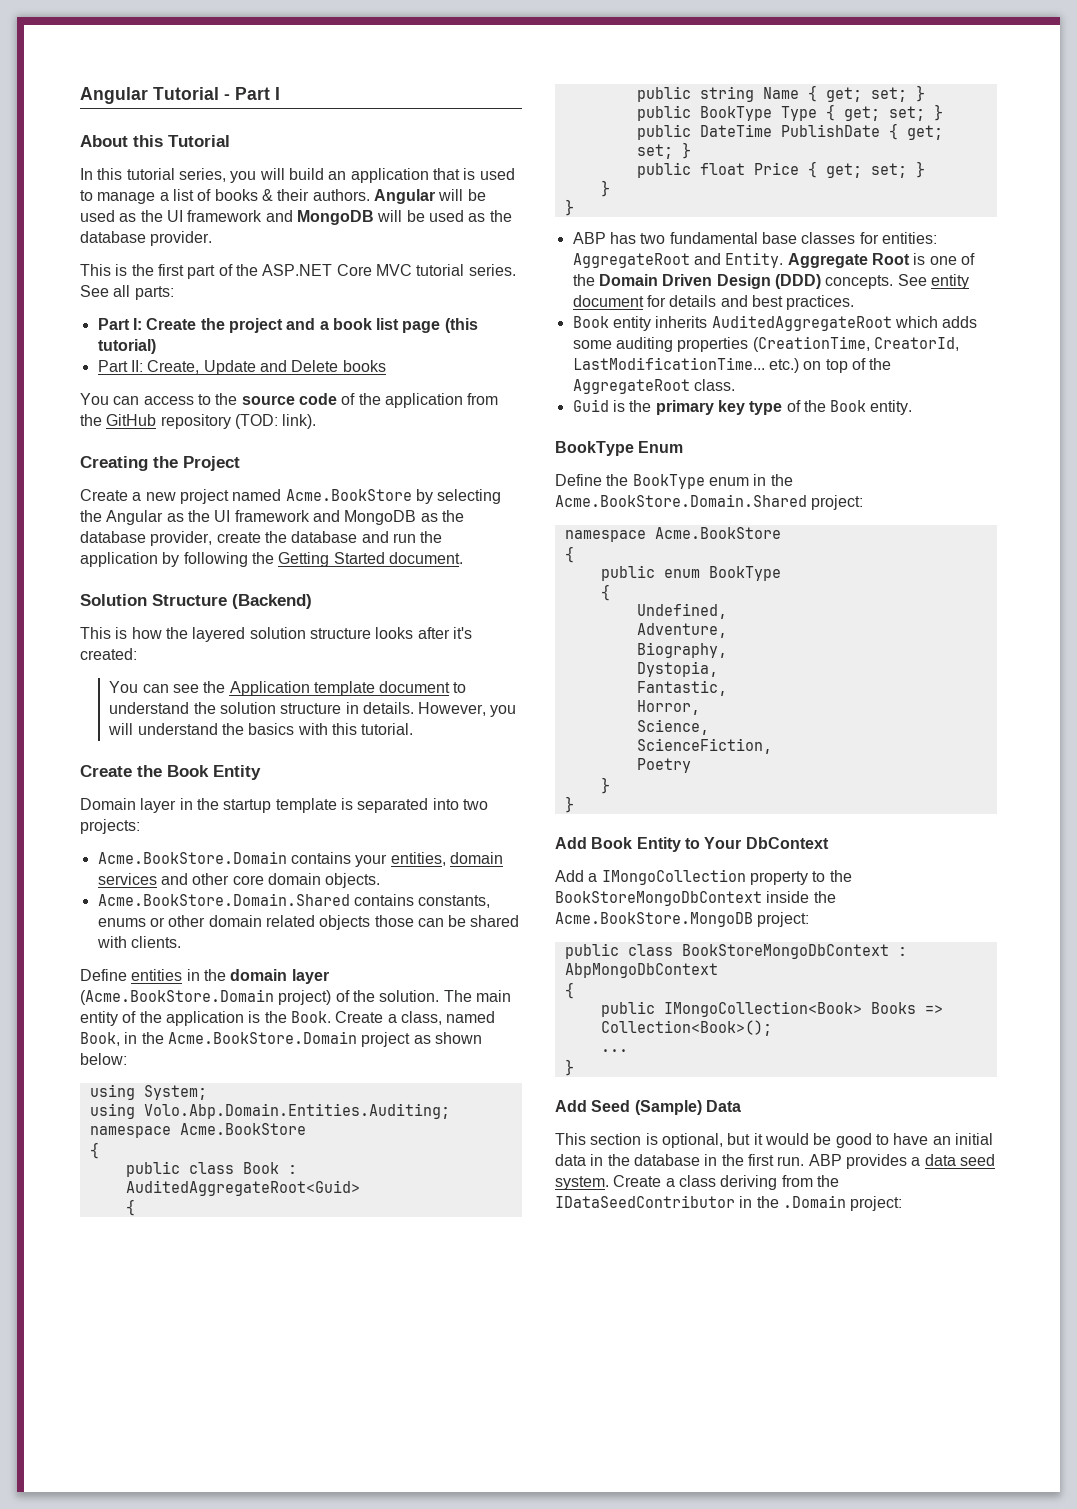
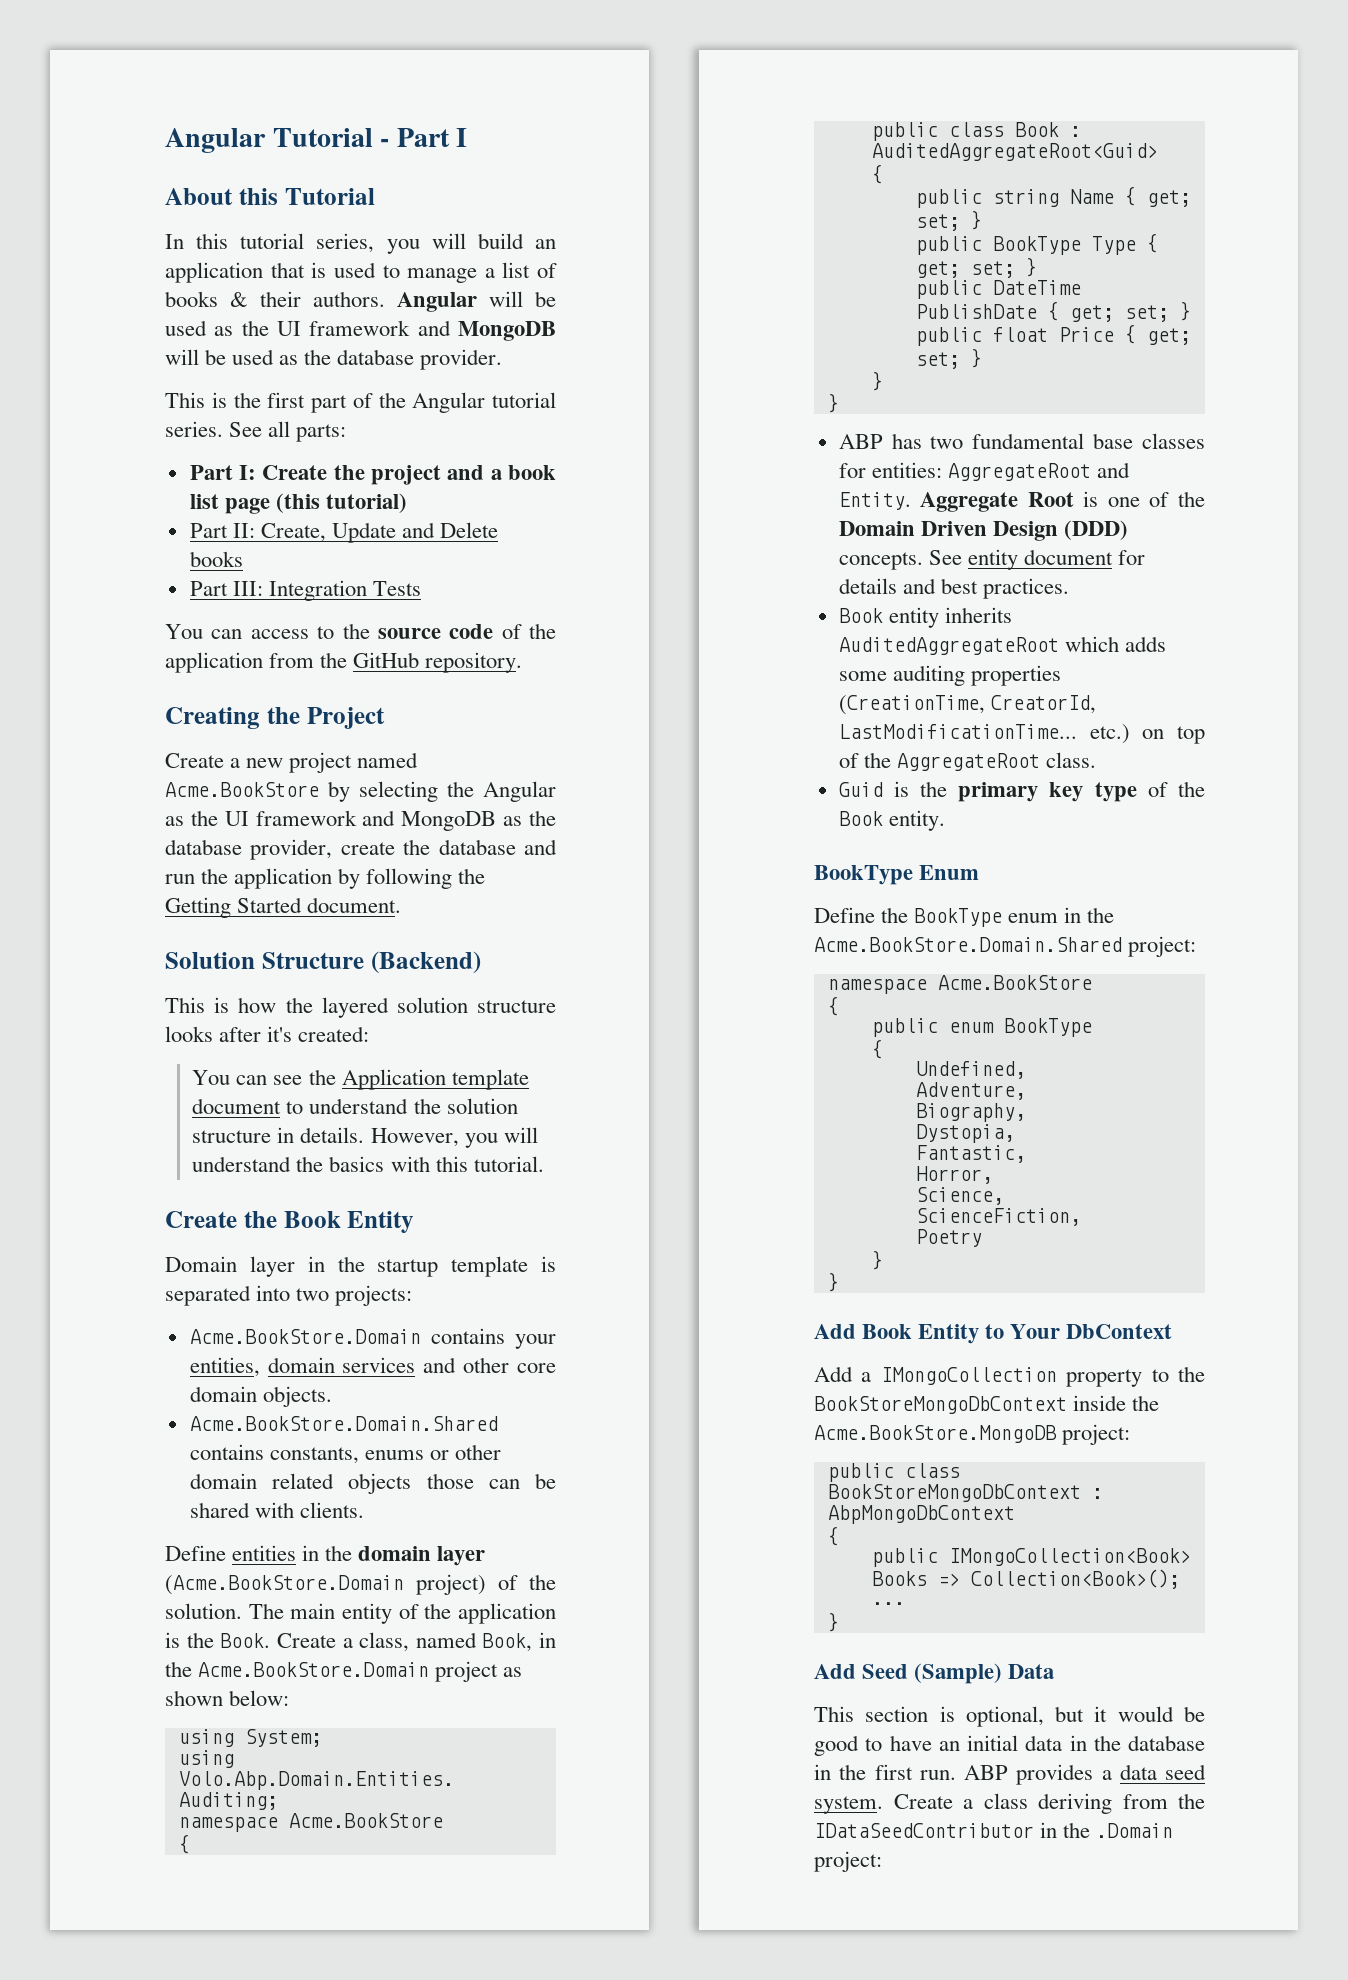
- This is the first part of the ASP.NET Core MVC tutorial series.
+ This is the first part of the Angular tutorial series.
+ Part III: Integration Tests
- You can access to the source code of the application from the GitHub repository (TOD: link).
+ You can access to the source code of the application from the GitHub repository.

